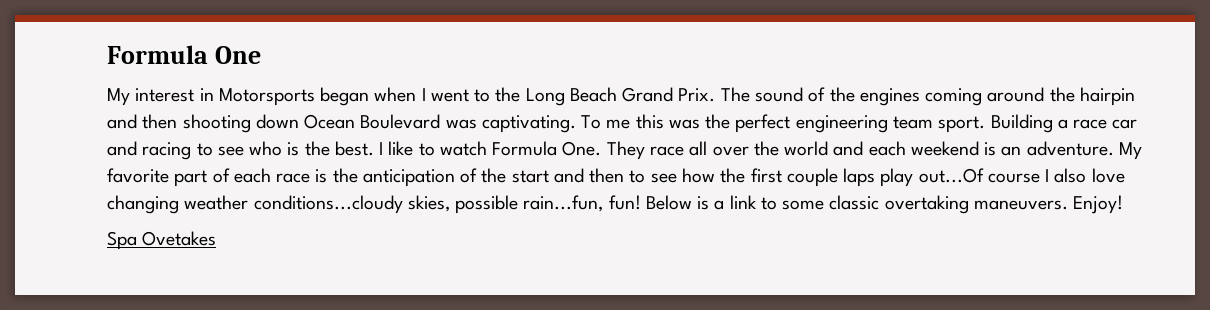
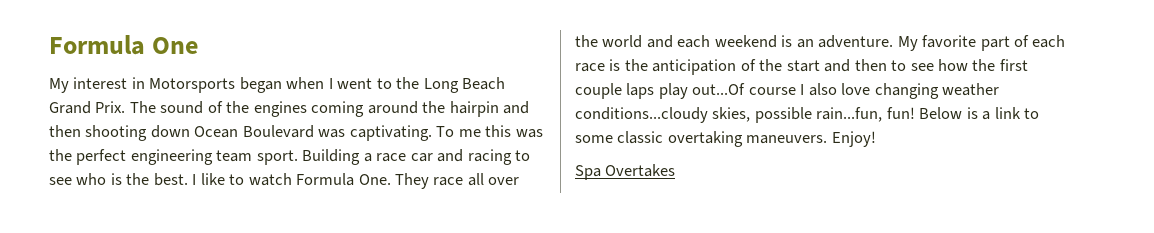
- Spa Ovetakes
+ Spa Overtakes

